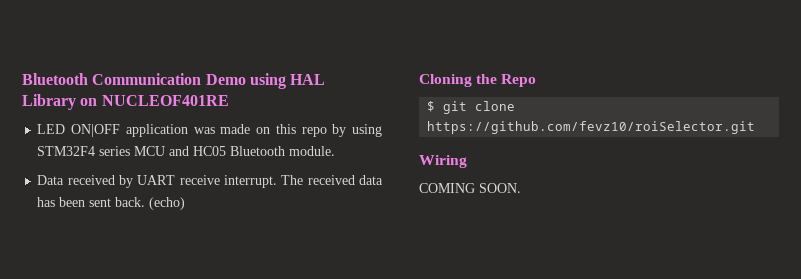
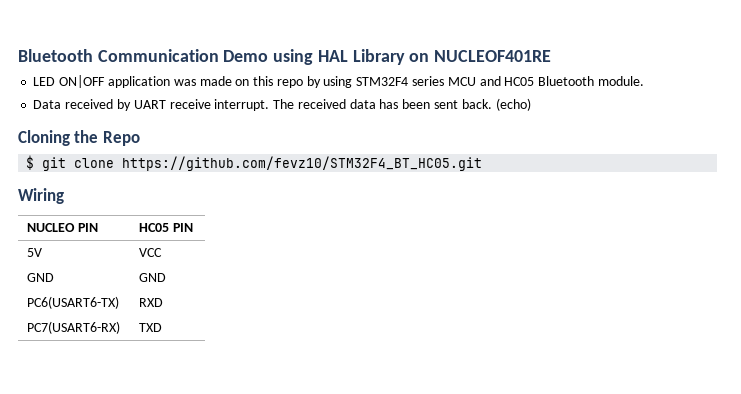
- $ git clone https://github.com/fevz10/roiSelector.git
+ $ git clone https://github.com/fevz10/STM32F4_BT_HC05.git
- COMING SOON.
+ NUCLEO PIN | HC05 PIN
+ 5V | VCC
+ GND | GND
+ PC6(USART6-TX) | RXD
+ PC7(USART6-RX) | TXD

